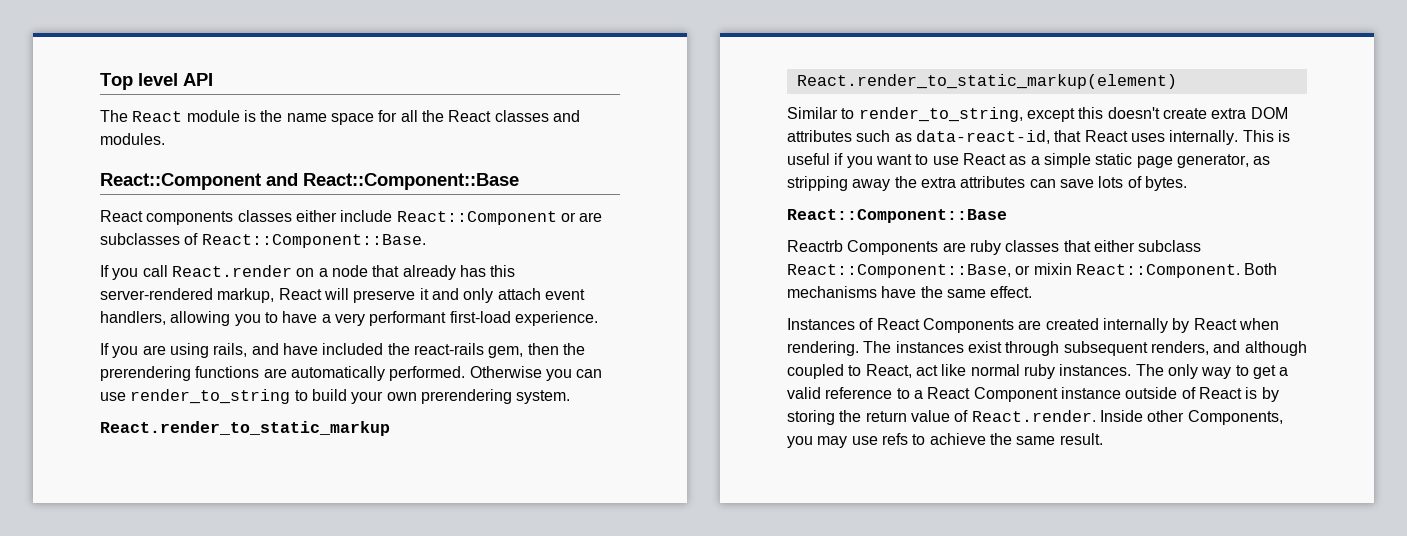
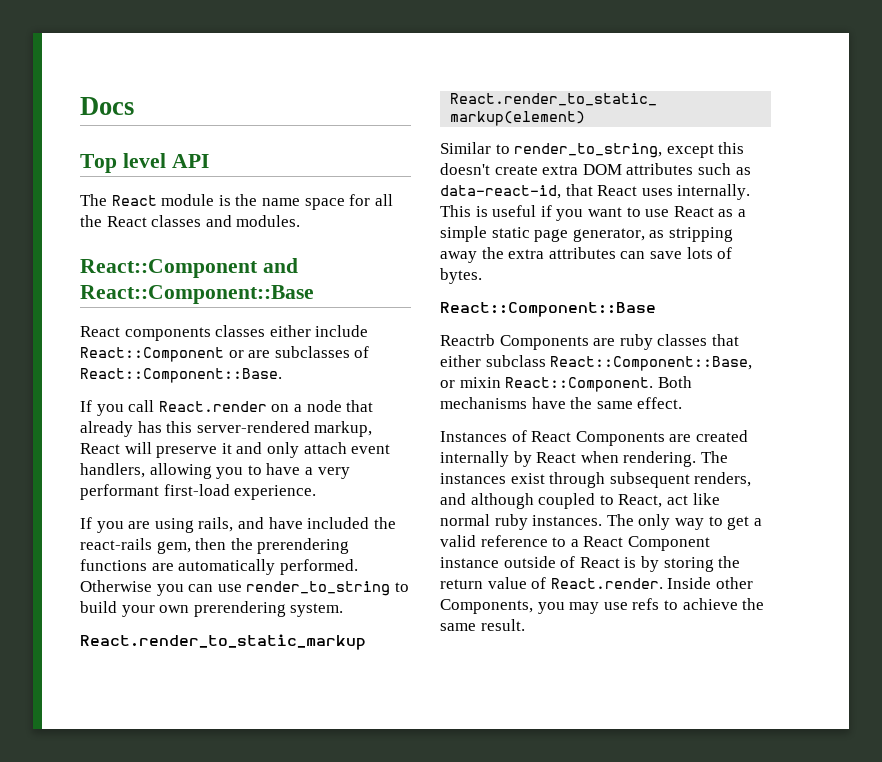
+ Docs

